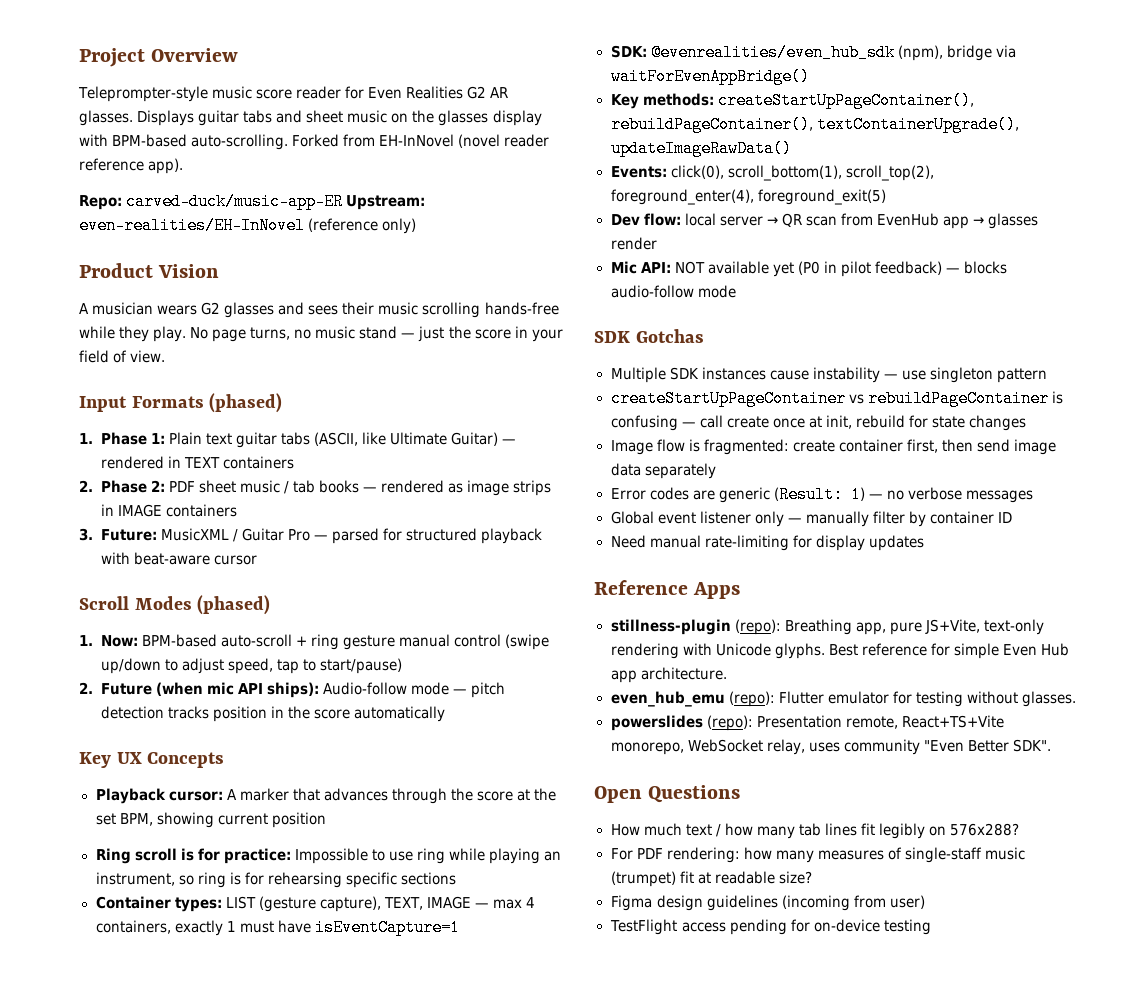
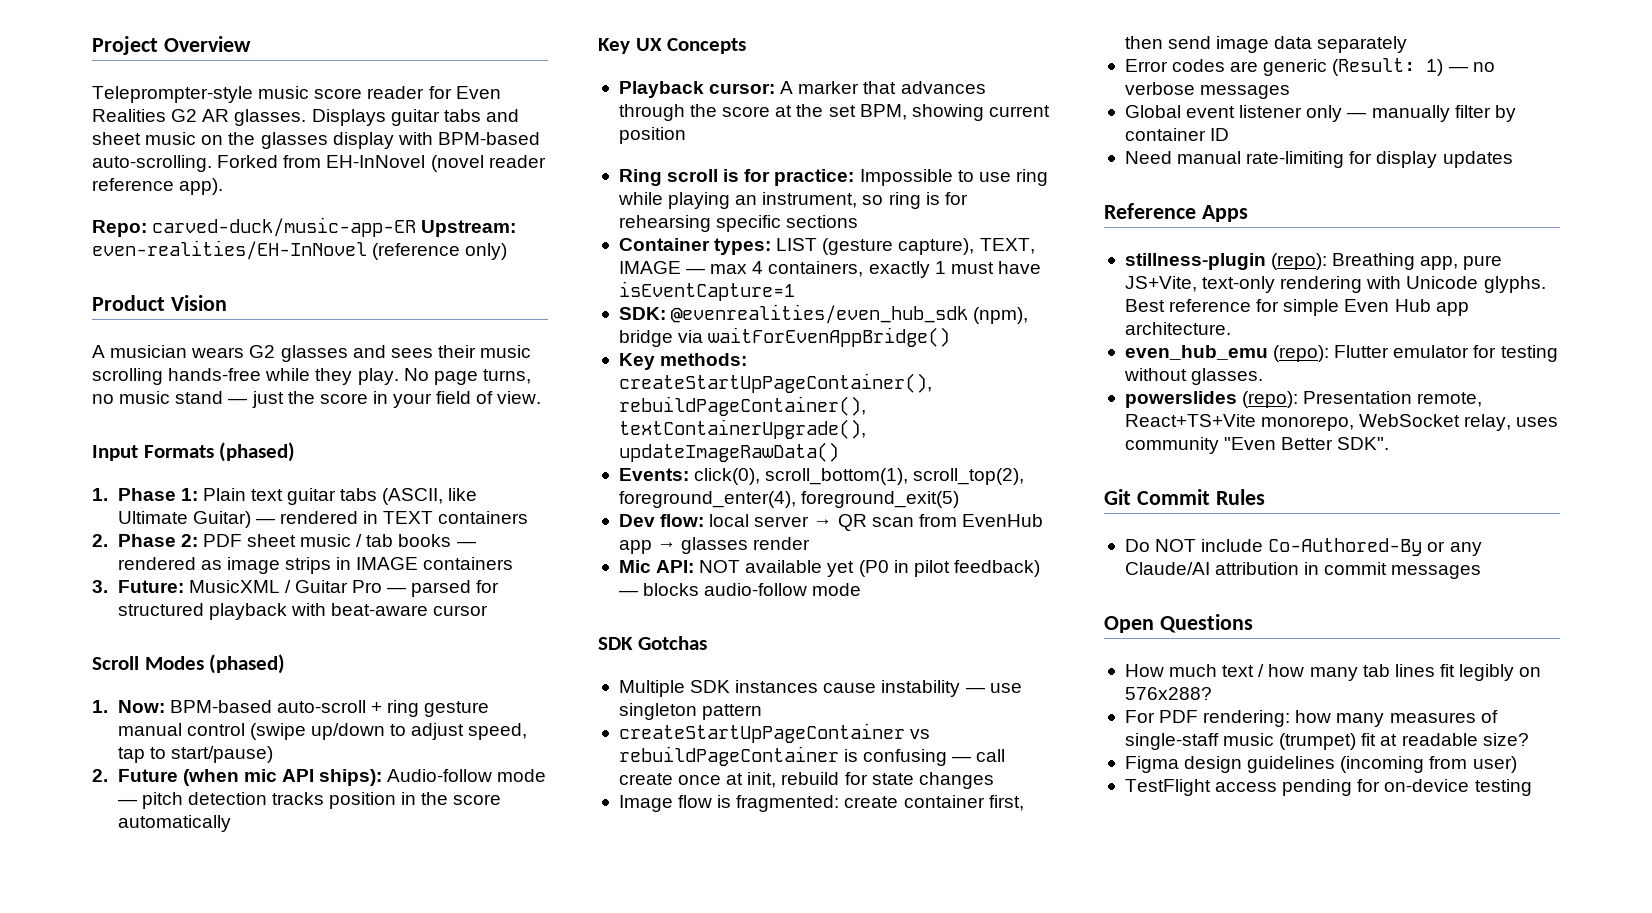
+ Git Commit Rules
+ Do NOT include Co-Authored-By or any Claude/AI attribution in commit messages

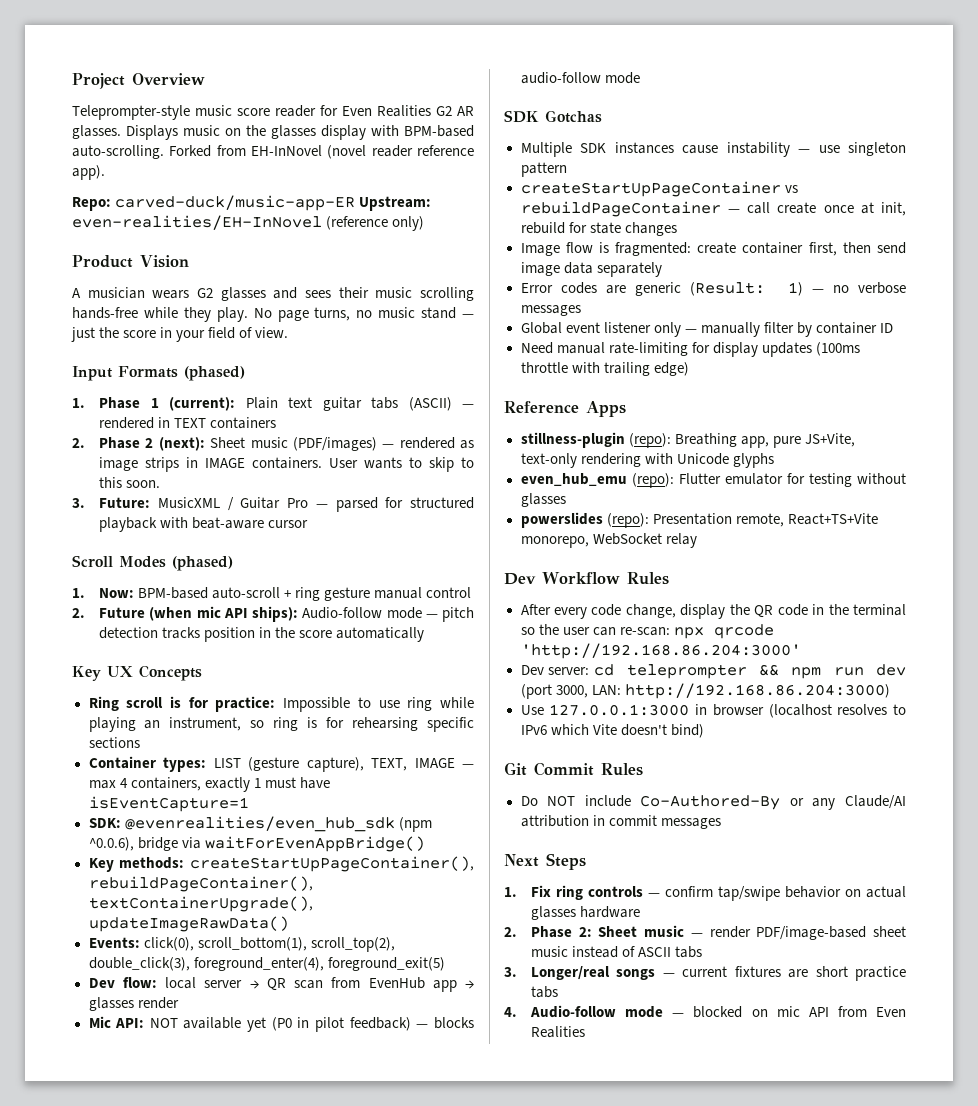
- Displays guitar tabs and sheet music on the glasses display with BPM-based auto-scrolling.
+ Displays music on the glasses display with BPM-based auto-scrolling.
- 1. Phase 1: Plain text guitar tabs (ASCII, like Ultimate Guitar) — rendered in TEXT containers
+ 1. Phase 1 (current): Plain text guitar tabs (ASCII) — rendered in TEXT containers
- 2. Phase 2: PDF sheet music / tab books — rendered as image strips in IMAGE containers
+ 2. Phase 2 (next): Sheet music (PDF/images) — rendered as image strips in IMAGE containers. User wants to skip to this soon.
- 1. Now: BPM-based auto-scroll + ring gesture manual control (swipe up/down to adjust speed, tap to start/pause)
+ 1. Now: BPM-based auto-scroll + ring gesture manual control
- Playback cursor: A marker that advances through the score at the set BPM, showing current position
- SDK: @evenrealities/even_hub_sdk (npm), bridge via waitForEvenAppBridge()
+ SDK: @evenrealities/even_hub_sdk (npm ^0.0.6), bridge via waitForEvenAppBridge()
- Events: click(0), scroll_bottom(1), scroll_top(2), foreground_enter(4), foreground_exit(5)
+ Events: click(0), scroll_bottom(1), scroll_top(2), double_click(3), foreground_enter(4), foreground_exit(5)
- createStartUpPageContainer vs rebuildPageContainer is confusing — call create once at init, rebuild for state changes
+ createStartUpPageContainer vs rebuildPageContainer — call create once at init, rebuild for state changes
- Need manual rate-limiting for display updates
+ Need manual rate-limiting for display updates (100ms throttle with trailing edge)
- stillness-plugin (repo): Breathing app, pure JS+Vite, text-only rendering with Unicode glyphs. Best reference for simple Even Hub app architecture.
+ stillness-plugin (repo): Breathing app, pure JS+Vite, text-only rendering with Unicode glyphs
- even_hub_emu (repo): Flutter emulator for testing without glasses.
+ even_hub_emu (repo): Flutter emulator for testing without glasses
- powerslides (repo): Presentation remote, React+TS+Vite monorepo, WebSocket relay, uses community "Even Better SDK".
+ powerslides (repo): Presentation remote, React+TS+Vite monorepo, WebSocket relay
+ Dev Workflow Rules
+ After every code change, display the QR code in the terminal so the user can re-scan: npx qrcode 'http://192.168.86.204:3000'
+ Dev server: cd teleprompter && npm run dev (port 3000, LAN: http://192.168.86.204:3000)
+ Use 127.0.0.1:3000 in browser (localhost resolves to IPv6 which Vite doesn't bind)
- Open Questions
- How much text / how many tab lines fit legibly on 576x288?
- For PDF rendering: how many measures of single-staff music (trumpet) fit at readable size?
- Figma design guidelines (incoming from user)
- TestFlight access pending for on-device testing
+ Next Steps
+ 1. Fix ring controls — confirm tap/swipe behavior on actual glasses hardware
+ 2. Phase 2: Sheet music — render PDF/image-based sheet music instead of ASCII tabs
+ 3. Longer/real songs — current fixtures are short practice tabs
+ 4. Audio-follow mode — blocked on mic API from Even Realities

